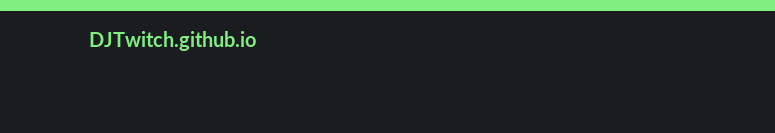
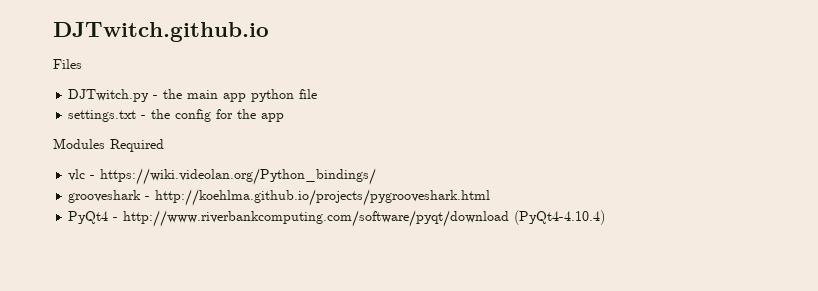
+ Files
+ DJTwitch.py - the main app python file
+ settings.txt - the config for the app
+ Modules Required
+ vlc - https://wiki.videolan.org/Python_bindings/
+ grooveshark - http://koehlma.github.io/projects/pygrooveshark.html
+ PyQt4 - http://www.riverbankcomputing.com/software/pyqt/download (PyQt4-4.10.4)

